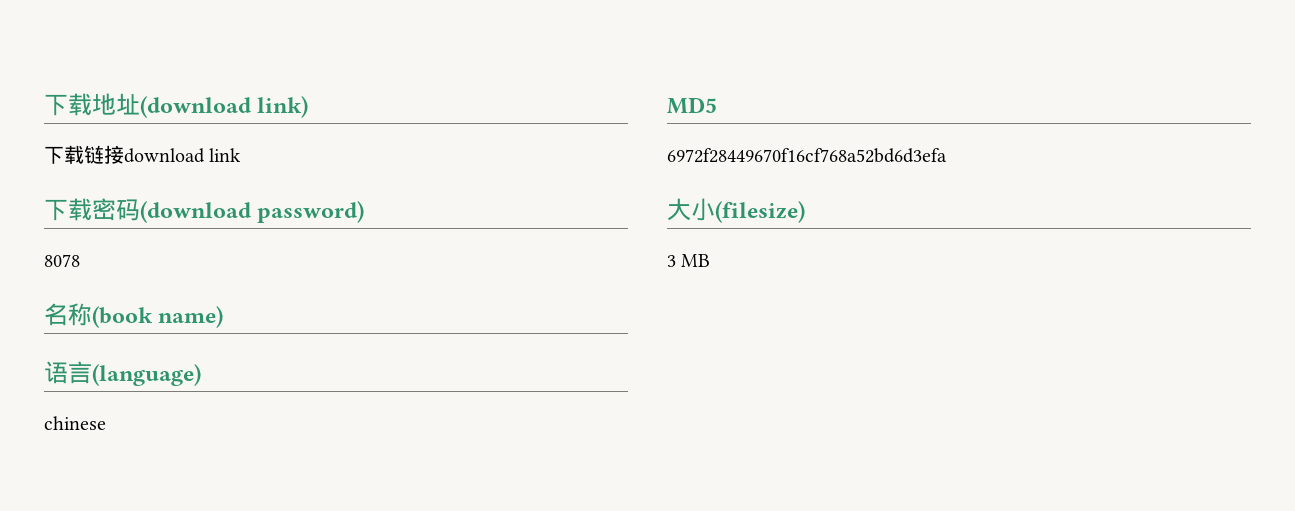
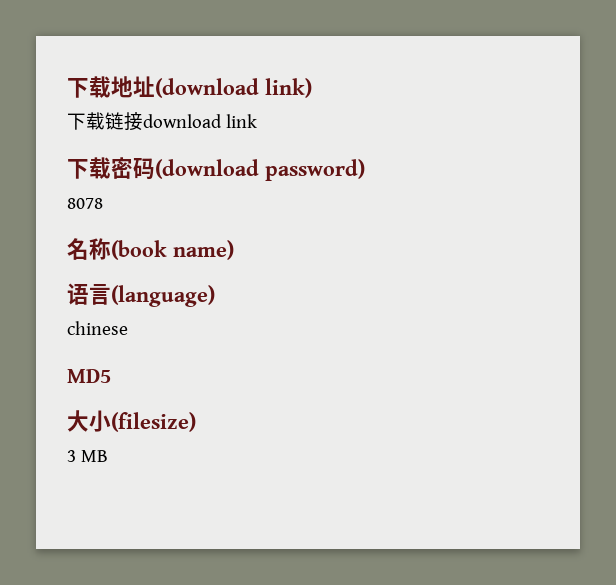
- 6972f28449670f16cf768a52bd6d3efa

